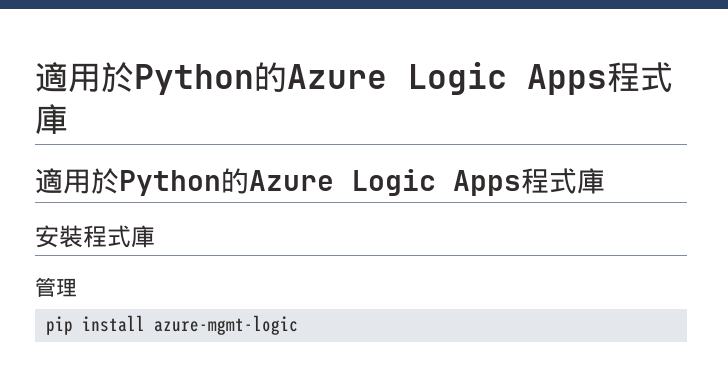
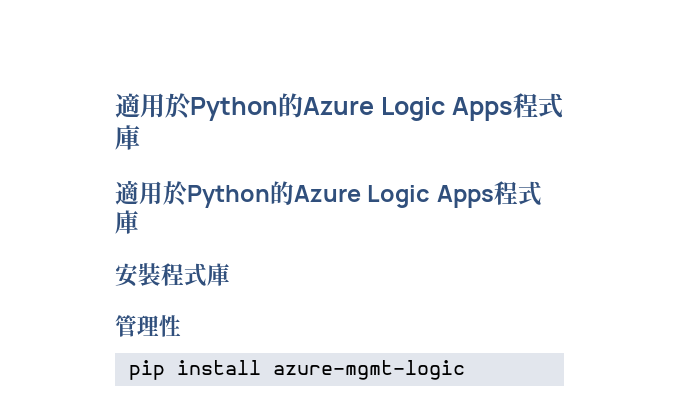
- 管理
+ 管理性

